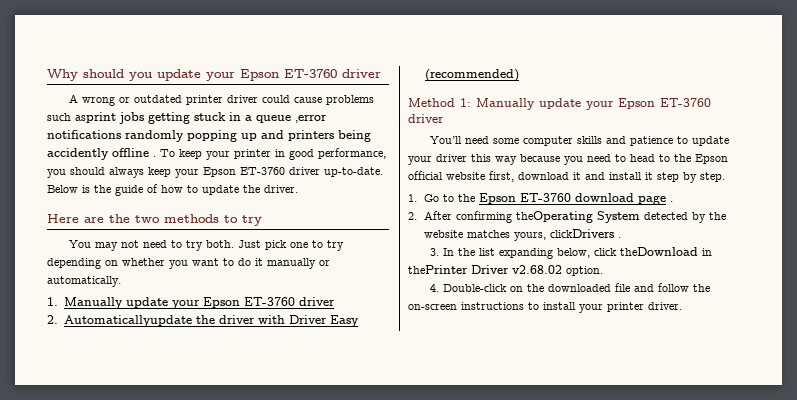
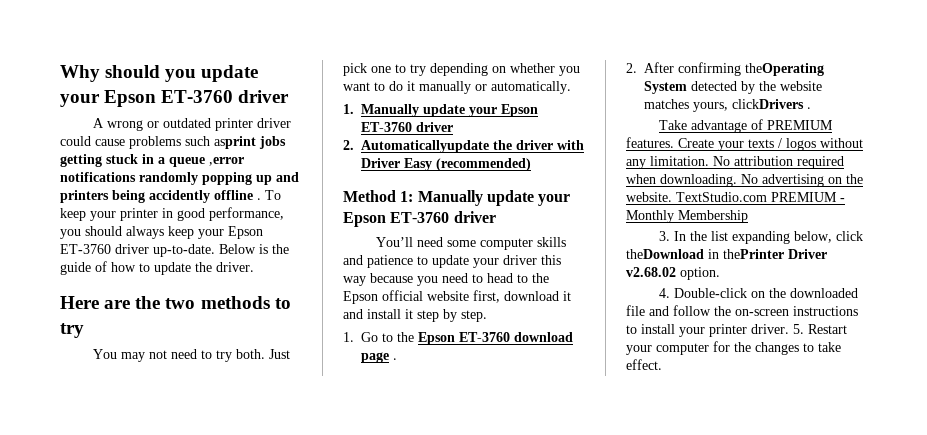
+ Take advantage of PREMIUM features. Create your texts / logos without any limitation. No attribution required when downloading. No advertising on the website. TextStudio.com PREMIUM - Monthly Membership
+ 5. Restart your computer for the changes to take effect.

